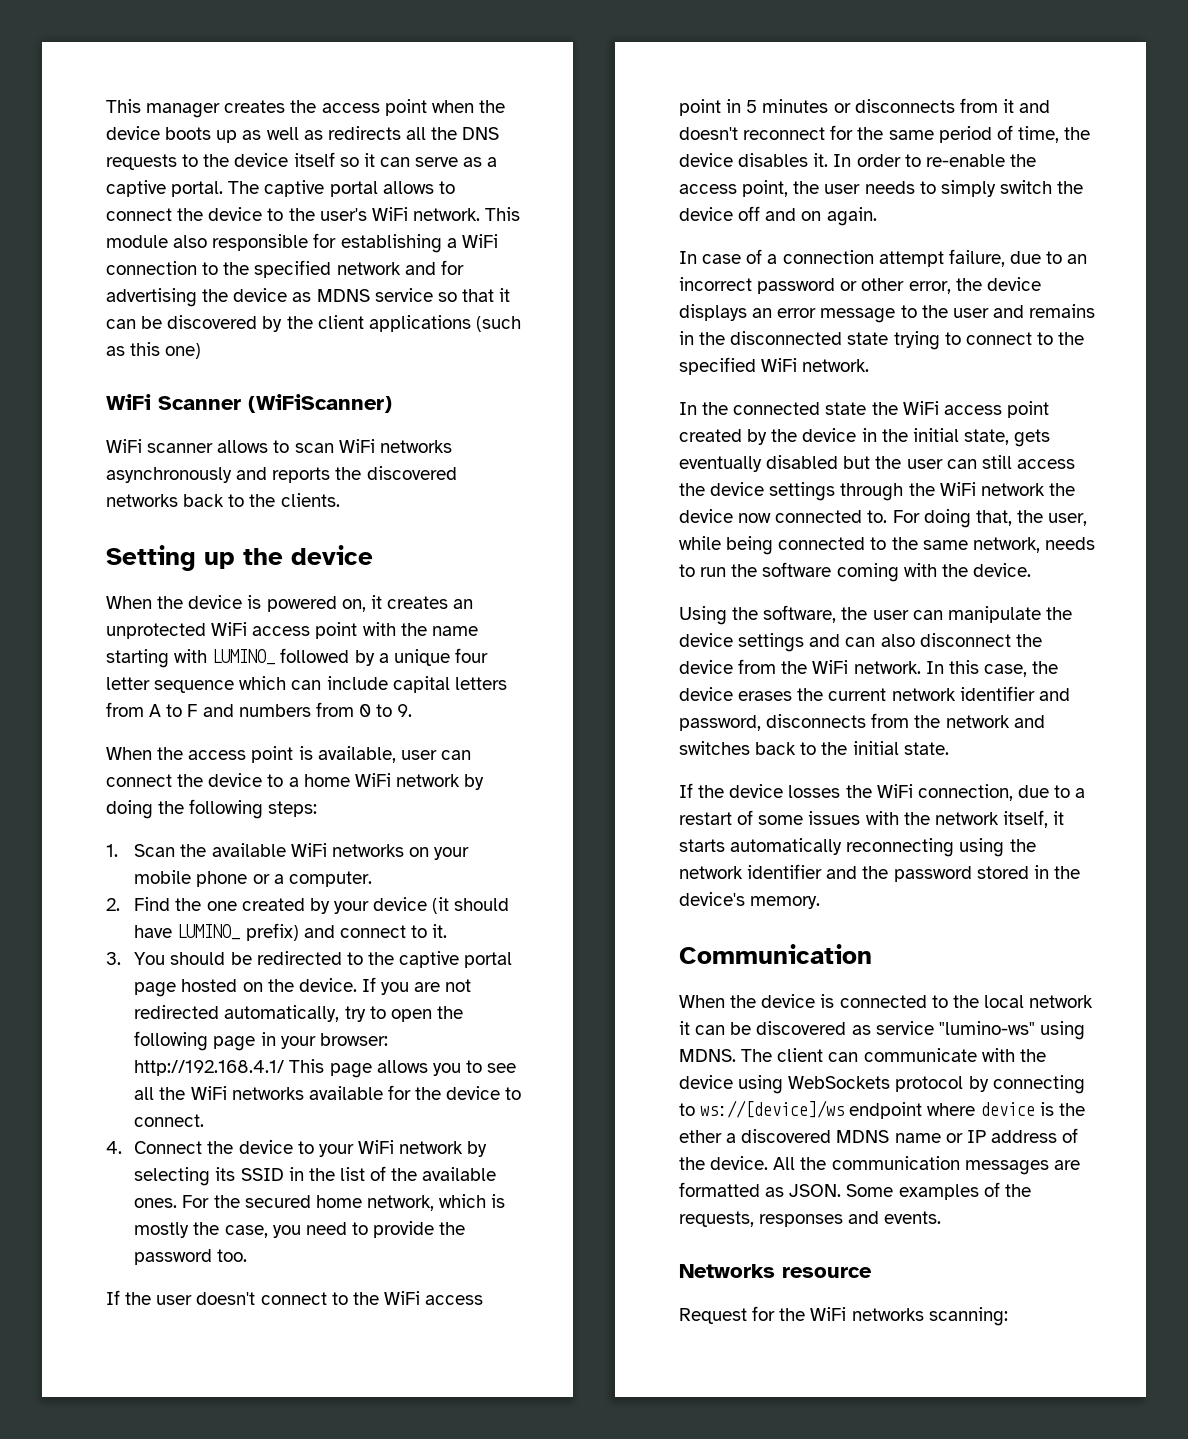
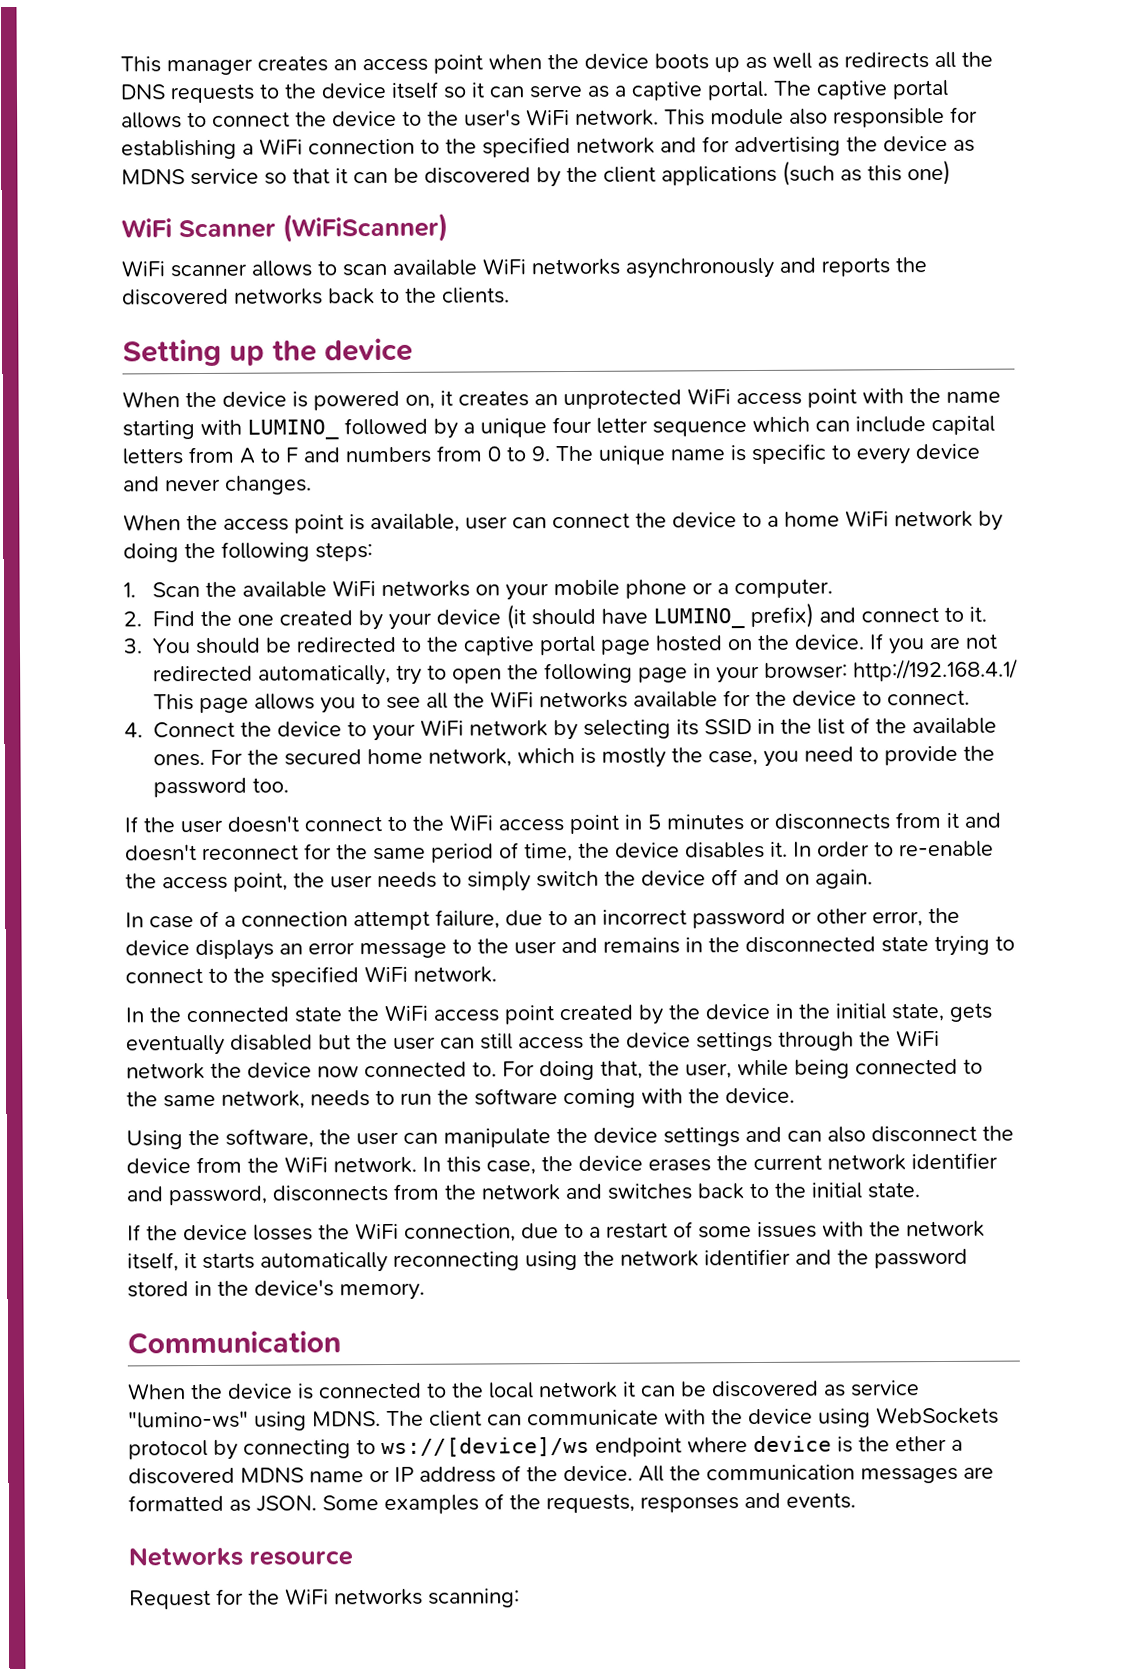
- This manager creates the access point when the device boots up as well as redirects all the DNS requests to the device itself so it can serve as a captive portal.
+ This manager creates an access point when the device boots up as well as redirects all the DNS requests to the device itself so it can serve as a captive portal.
- WiFi scanner allows to scan WiFi networks asynchronously and reports the discovered networks back to the clients.
+ WiFi scanner allows to scan available WiFi networks asynchronously and reports the discovered networks back to the clients.
- When the device is powered on, it creates an unprotected WiFi access point with the name starting with LUMINO_ followed by a unique four letter sequence which can include capital letters from A to F and numbers from 0 to 9.
+ When the device is powered on, it creates an unprotected WiFi access point with the name starting with LUMINO_ followed by a unique four letter sequence which can include capital letters from A to F and numbers from 0 to 9. The unique name is specific to every device and never changes.

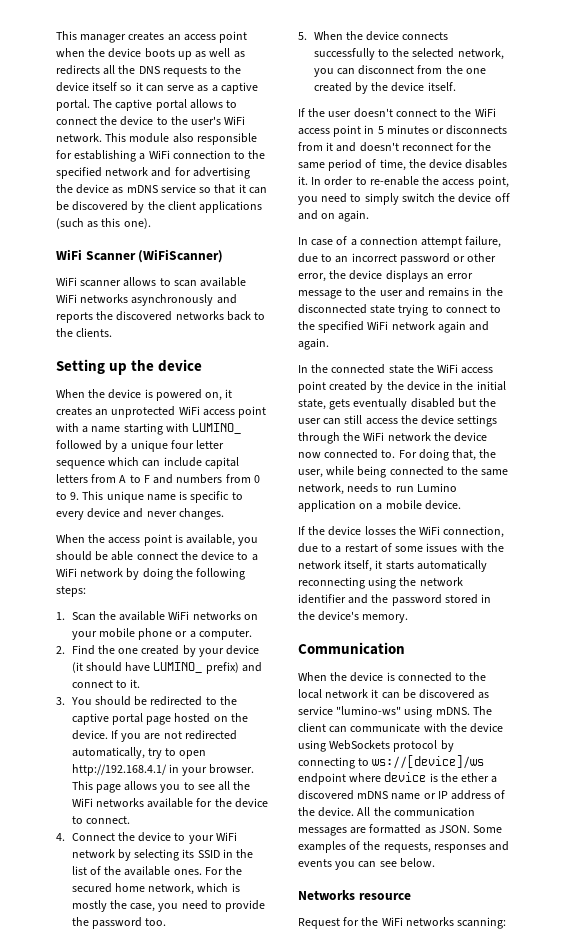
- This module also responsible for establishing a WiFi connection to the specified network and for advertising the device as MDNS service so that it can be discovered by the client applications (such as this one)
+ This module also responsible for establishing a WiFi connection to the specified network and for advertising the device as mDNS service so that it can be discovered by the client applications (such as this one).
- When the device is powered on, it creates an unprotected WiFi access point with the name starting with LUMINO_ followed by a unique four letter sequence which can include capital letters from A to F and numbers from 0 to 9. The unique name is specific to every device and never changes.
+ When the device is powered on, it creates an unprotected WiFi access point with a name starting with LUMINO_ followed by a unique four letter sequence which can include capital letters from A to F and numbers from 0 to 9. This unique name is specific to every device and never changes.
- When the access point is available, user can connect the device to a home WiFi network by doing the following steps:
+ When the access point is available, you should be able connect the device to a WiFi network by doing the following steps:
- If you are not redirected automatically, try to open the following page in your browser: http://192.168.4.1/ This page allows you to see all the WiFi networks available for the device to connect.
+ If you are not redirected automatically, try to open http://192.168.4.1/ in your browser. This page allows you to see all the WiFi networks available for the device to connect.
+ 5. When the device connects successfully to the selected network, you can disconnect from the one created by the device itself.
- In order to re-enable the access point, the user needs to simply switch the device off and on again.
+ In order to re-enable the access point, you need to simply switch the device off and on again.
- In case of a connection attempt failure, due to an incorrect password or other error, the device displays an error message to the user and remains in the disconnected state trying to connect to the specified WiFi network.
+ In case of a connection attempt failure, due to an incorrect password or other error, the device displays an error message to the user and remains in the disconnected state trying to connect to the specified WiFi network again and again.
- For doing that, the user, while being connected to the same network, needs to run the software coming with the device.
- Using the software, the user can manipulate the device settings and can also disconnect the device from the WiFi network. In this case, the device erases the current network identifier and password, disconnects from the network and switches back to the initial state.
+ For doing that, the user, while being connected to the same network, needs to run Lumino application on a mobile device.
- When the device is connected to the local network it can be discovered as service "lumino-ws" using MDNS.
+ When the device is connected to the local network it can be discovered as service "lumino-ws" using mDNS.
- The client can communicate with the device using WebSockets protocol by connecting to ws://[device]/ws endpoint where device is the ether a discovered MDNS name or IP address of the device.
+ The client can communicate with the device using WebSockets protocol by connecting to ws://[device]/ws endpoint where device is the ether a discovered mDNS name or IP address of the device.
- Some examples of the requests, responses and events.
+ Some examples of the requests, responses and events you can see below.

